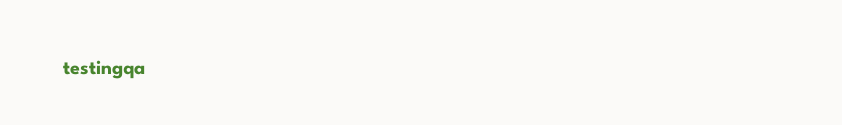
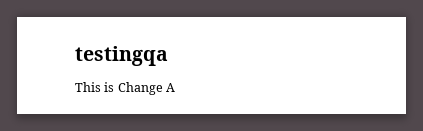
+ This is Change A

